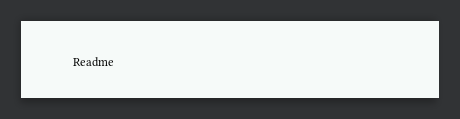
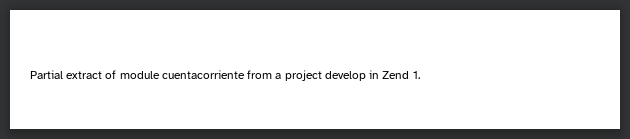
- Readme
+ Partial extract of module cuentacorriente from a project develop in Zend 1.

